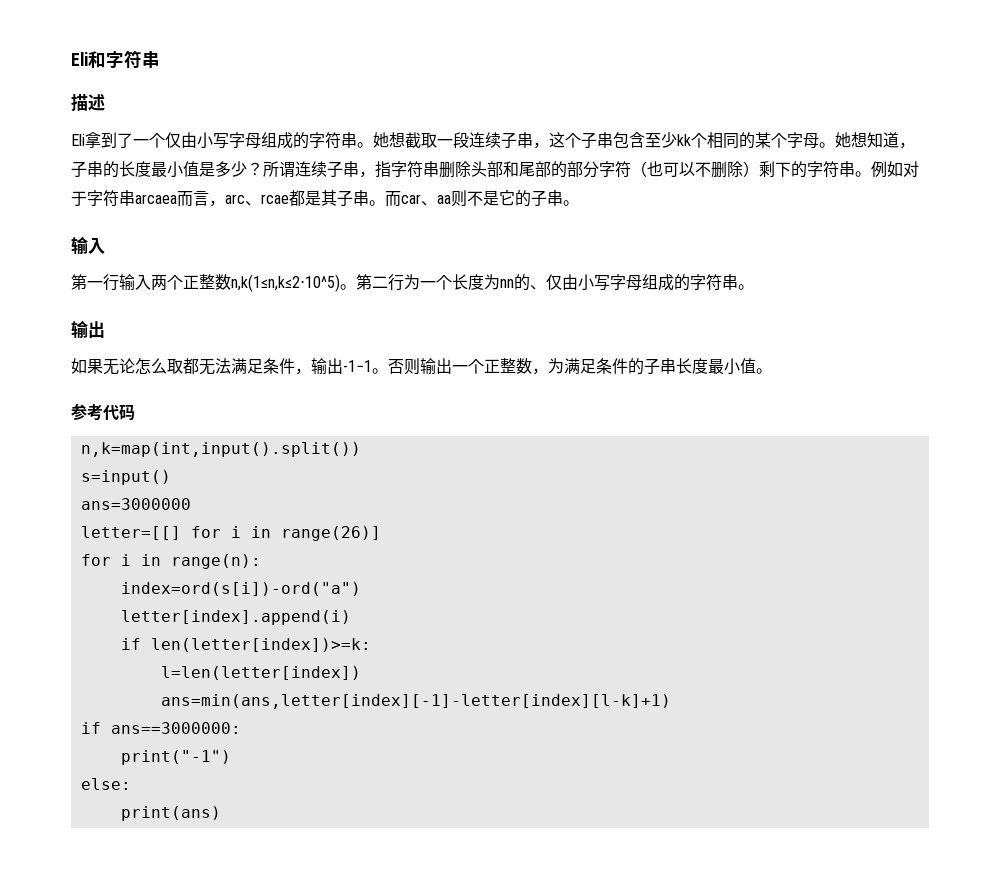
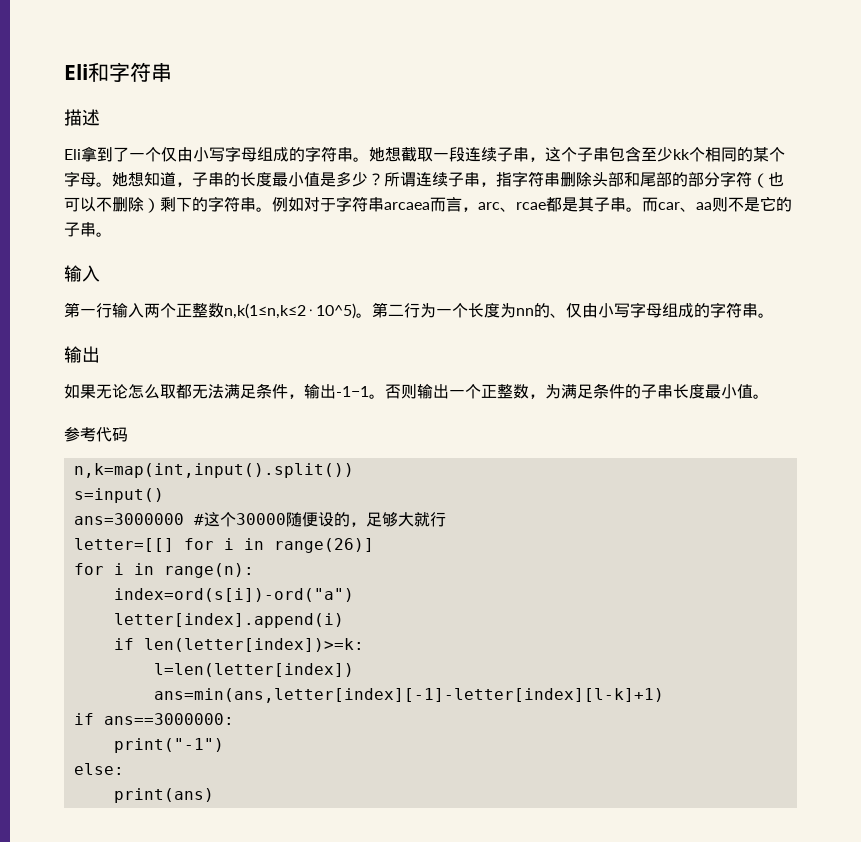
- ans=3000000
+ ans=3000000 #这个30000随便设的，足够大就行

